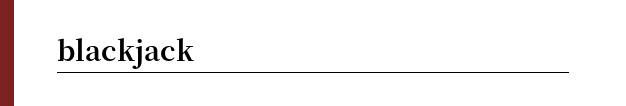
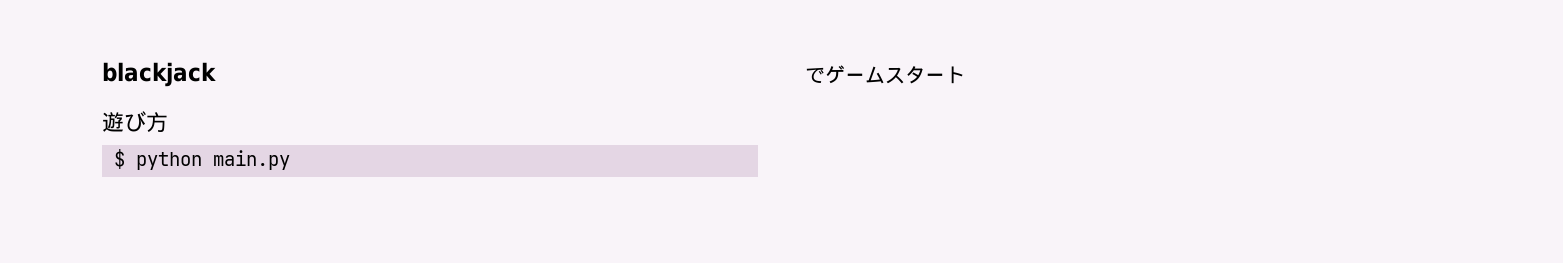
+ 遊び方
+ $ python main.py
+ でゲームスタート

